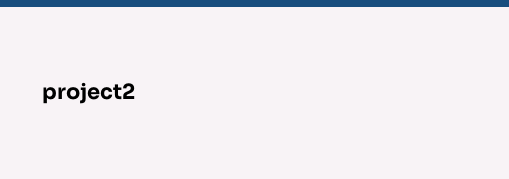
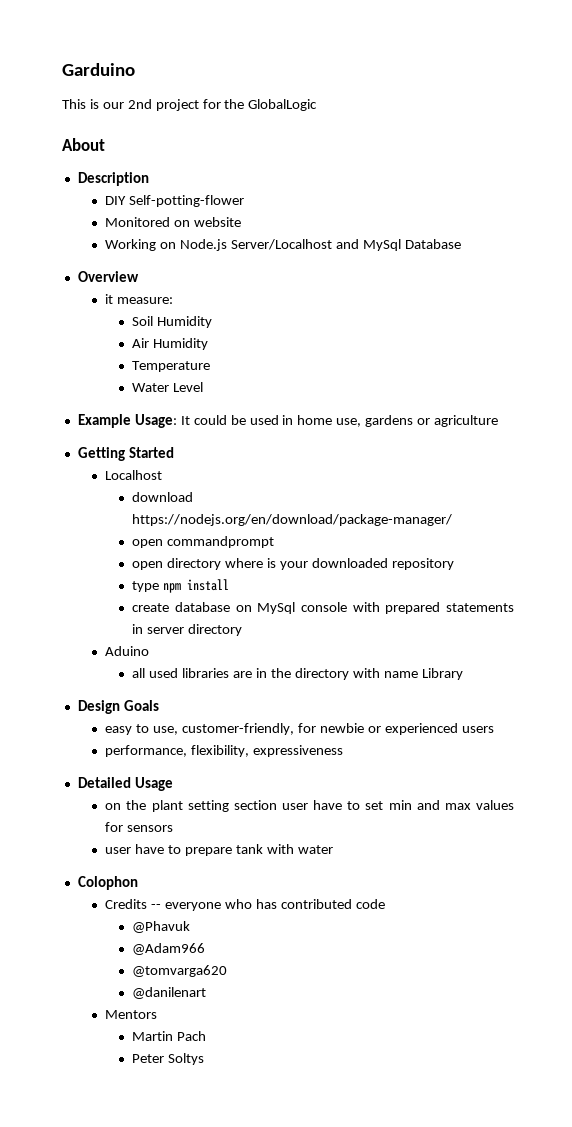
- project2
+ Garduino
+ This is our 2nd project for the GlobalLogic
+ About
+ Description
+ DIY Self-potting-flower
+ Monitored on website
+ Working on Node.js Server/Localhost and MySql Database
+ Overview
+ it measure:
+ Soil Humidity
+ Air Humidity
+ Temperature
+ Water Level
+ Example Usage: It could be used in home use, gardens or agriculture
+ Getting Started
+ Localhost
+ download https://nodejs.org/en/download/package-manager/
+ open commandprompt
+ open directory where is your downloaded repository
+ type npm install
+ create database on MySql console with prepared statements in server directory
+ Aduino
+ all used libraries are in the directory with name Library
+ Design Goals
+ easy to use, customer-friendly, for newbie or experienced users
+ performance, flexibility, expressiveness
+ Detailed Usage
+ on the plant setting section user have to set min and max values for sensors
+ user have to prepare tank with water
+ Colophon
+ Credits -- everyone who has contributed code
+ @Phavuk
+ @Adam966
+ @tomvarga620
+ @danilenart
+ Mentors
+ Martin Pach
+ Peter Soltys

